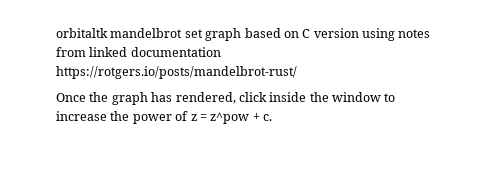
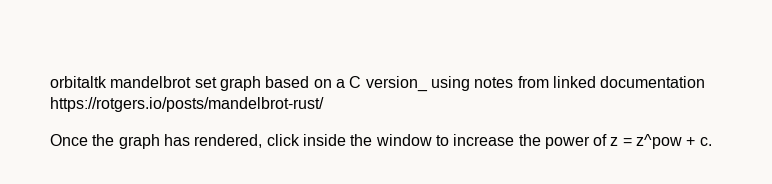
- orbitaltk mandelbrot set graph based on C version using notes from linked documentation https://rotgers.io/posts/mandelbrot-rust/
+ orbitaltk mandelbrot set graph based on a C version_ using notes from linked documentation https://rotgers.io/posts/mandelbrot-rust/

